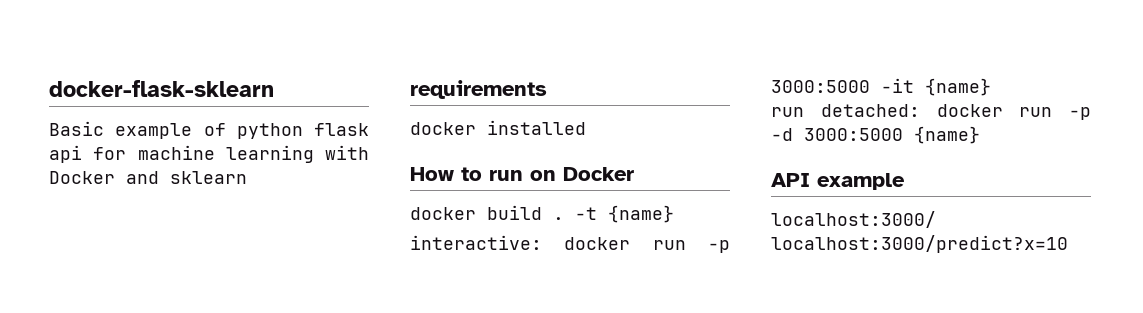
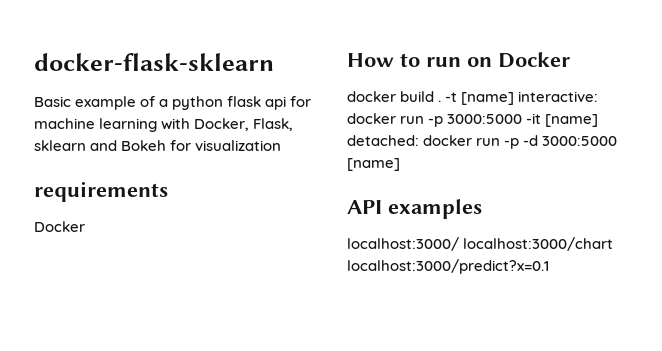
- Basic example of python flask api for machine learning with Docker and sklearn
+ Basic example of a python flask api for machine learning with Docker, Flask, sklearn and Bokeh for visualization
  requirements
- docker installed
+ Docker
- -t {name}
- interactive: docker run -p 3000:5000 -it {name}
- run detached: docker run -p -d 3000:5000 {name}
+ -t [name] interactive: docker run -p 3000:5000 -it [name] detached: docker run -p -d 3000:5000 [name]
- API example
+ API examples
- localhost:3000/ localhost:3000/predict?x=10
+ localhost:3000/ localhost:3000/chart localhost:3000/predict?x=0.1

